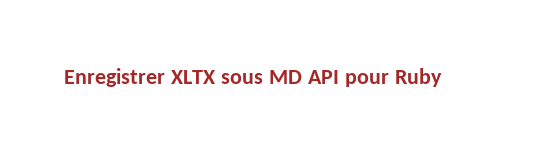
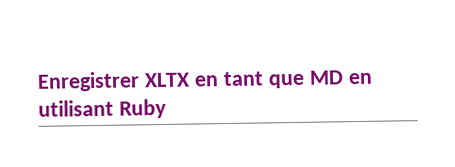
- Enregistrer XLTX sous MD API pour Ruby
+ Enregistrer XLTX en tant que MD en utilisant Ruby

